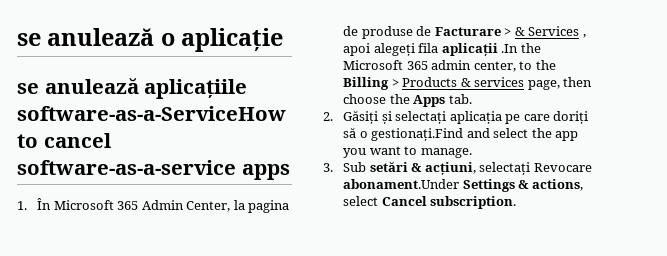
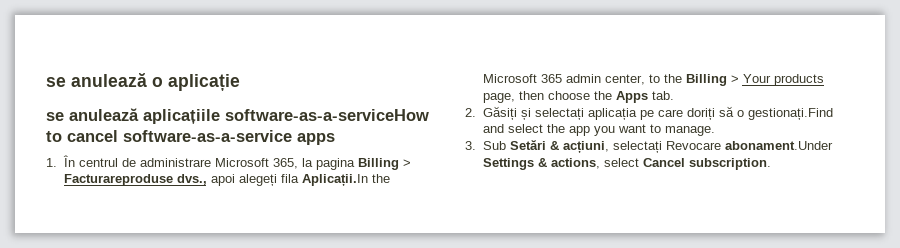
- se anulează aplicațiile software-as-a-ServiceHow to cancel software-as-a-service apps
+ se anulează aplicațiile software-as-a-serviceHow to cancel software-as-a-service apps
- 1. În Microsoft 365 Admin Center, la pagina de produse de Facturare > & Services , apoi alegeți fila aplicații .In the Microsoft 365 admin center, to the Billing > Products & services page, then choose the Apps tab.
+ 1. În centrul de administrare Microsoft 365, la pagina Billing > Facturareproduse dvs., apoi alegeți fila Aplicații.In the Microsoft 365 admin center, to the Billing > Your products page, then choose the Apps tab.
- 3. Sub setări & acțiuni, selectați Revocare abonament.Under Settings & actions, select Cancel subscription.
+ 3. Sub Setări & acțiuni, selectați Revocare abonament.Under Settings & actions, select Cancel subscription.

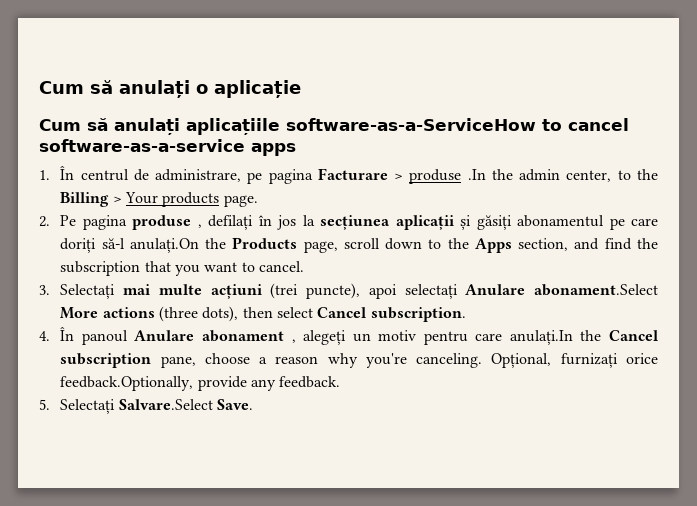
- se anulează o aplicație
+ Cum să anulați o aplicație
- se anulează aplicațiile software-as-a-serviceHow to cancel software-as-a-service apps
+ Cum să anulați aplicațiile software-as-a-ServiceHow to cancel software-as-a-service apps
- 1. În centrul de administrare Microsoft 365, la pagina Billing > Facturareproduse dvs., apoi alegeți fila Aplicații.In the Microsoft 365 admin center, to the Billing > Your products page, then choose the Apps tab.
- 2. Găsiți și selectați aplicația pe care doriți să o gestionați.Find and select the app you want to manage.
+ 1. În centrul de administrare, pe pagina Facturare > produse .In the admin center, to the Billing > Your products page.
+ 2. Pe pagina produse , defilați în jos la secțiunea aplicații și găsiți abonamentul pe care doriți să-l anulați.On the Products page, scroll down to the Apps section, and find the subscription that you want to cancel.
- 3. Sub Setări & acțiuni, selectați Revocare abonament.Under Settings & actions, select Cancel subscription.
+ 3. Selectați mai multe acțiuni (trei puncte), apoi selectați Anulare abonament.Select More actions (three dots), then select Cancel subscription.
+ 4. În panoul Anulare abonament , alegeți un motiv pentru care anulați.In the Cancel subscription pane, choose a reason why you're canceling. Opțional, furnizați orice feedback.Optionally, provide any feedback.
+ 5. Selectați Salvare.Select Save.

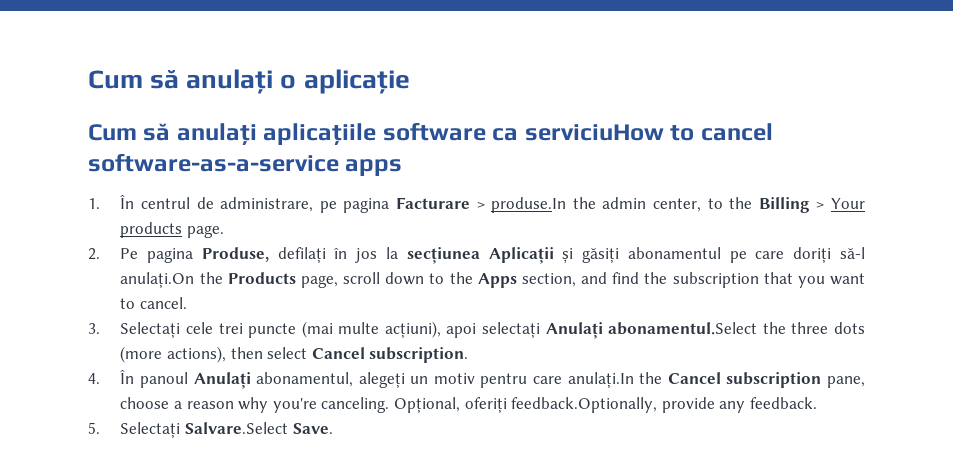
- Cum să anulați aplicațiile software-as-a-ServiceHow to cancel software-as-a-service apps
+ Cum să anulați aplicațiile software ca serviciuHow to cancel software-as-a-service apps
- 1. În centrul de administrare, pe pagina Facturare > produse .In the admin center, to the Billing > Your products page.
+ 1. În centrul de administrare, pe pagina Facturare > produse.In the admin center, to the Billing > Your products page.
- 2. Pe pagina produse , defilați în jos la secțiunea aplicații și găsiți abonamentul pe care doriți să-l anulați.On the Products page, scroll down to the Apps section, and find the subscription that you want to cancel.
+ 2. Pe pagina Produse, defilați în jos la secțiunea Aplicații și găsiți abonamentul pe care doriți să-l anulați.On the Products page, scroll down to the Apps section, and find the subscription that you want to cancel.
- 3. Selectați mai multe acțiuni (trei puncte), apoi selectați Anulare abonament.Select More actions (three dots), then select Cancel subscription.
+ 3. Selectați cele trei puncte (mai multe acțiuni), apoi selectați Anulați abonamentul.Select the three dots (more actions), then select Cancel subscription.
- 4. În panoul Anulare abonament , alegeți un motiv pentru care anulați.In the Cancel subscription pane, choose a reason why you're canceling.
+ 4. În panoul Anulați abonamentul, alegeți un motiv pentru care anulați.In the Cancel subscription pane, choose a reason why you're canceling.
- Opțional, furnizați orice feedback.Optionally, provide any feedback.
+ Opțional, oferiți feedback.Optionally, provide any feedback.

